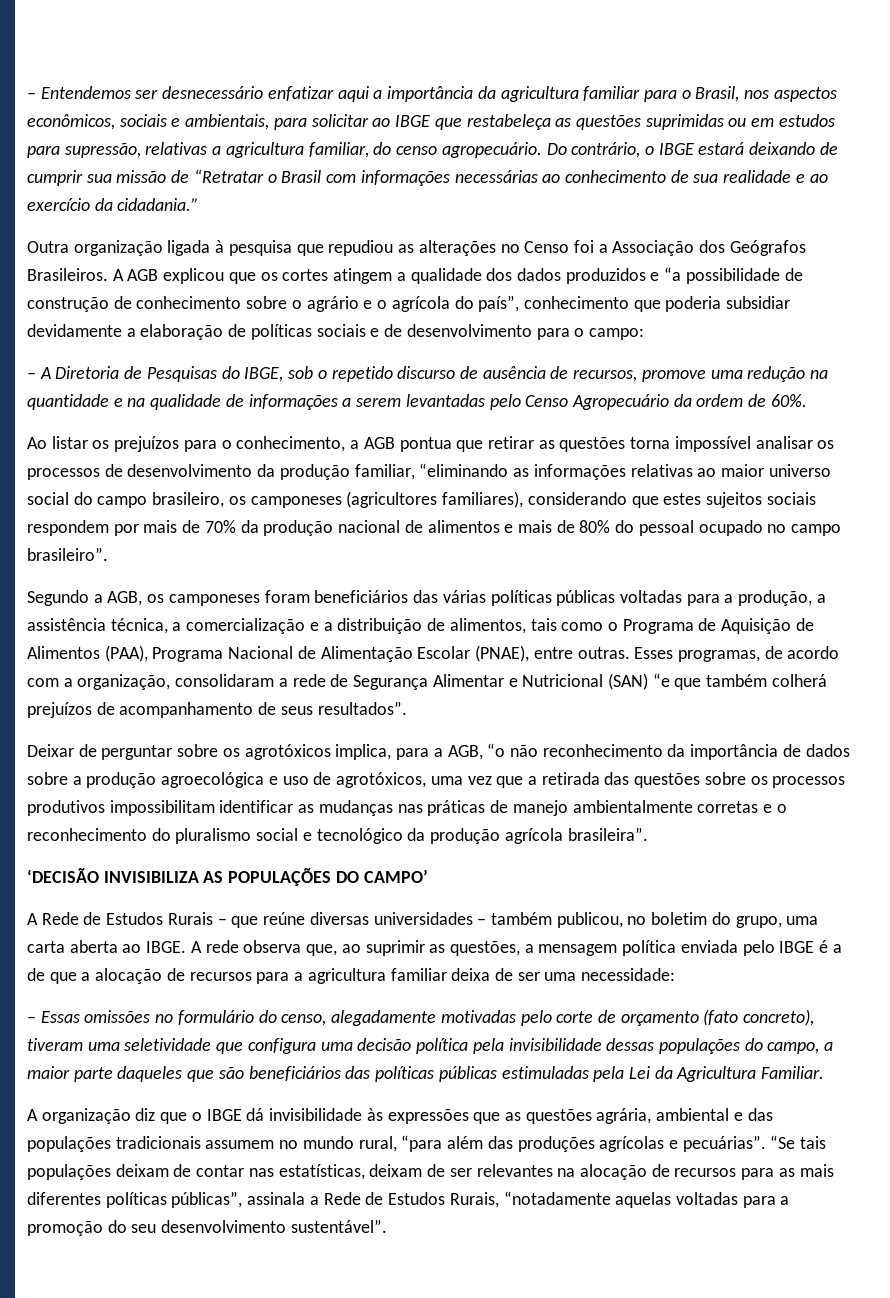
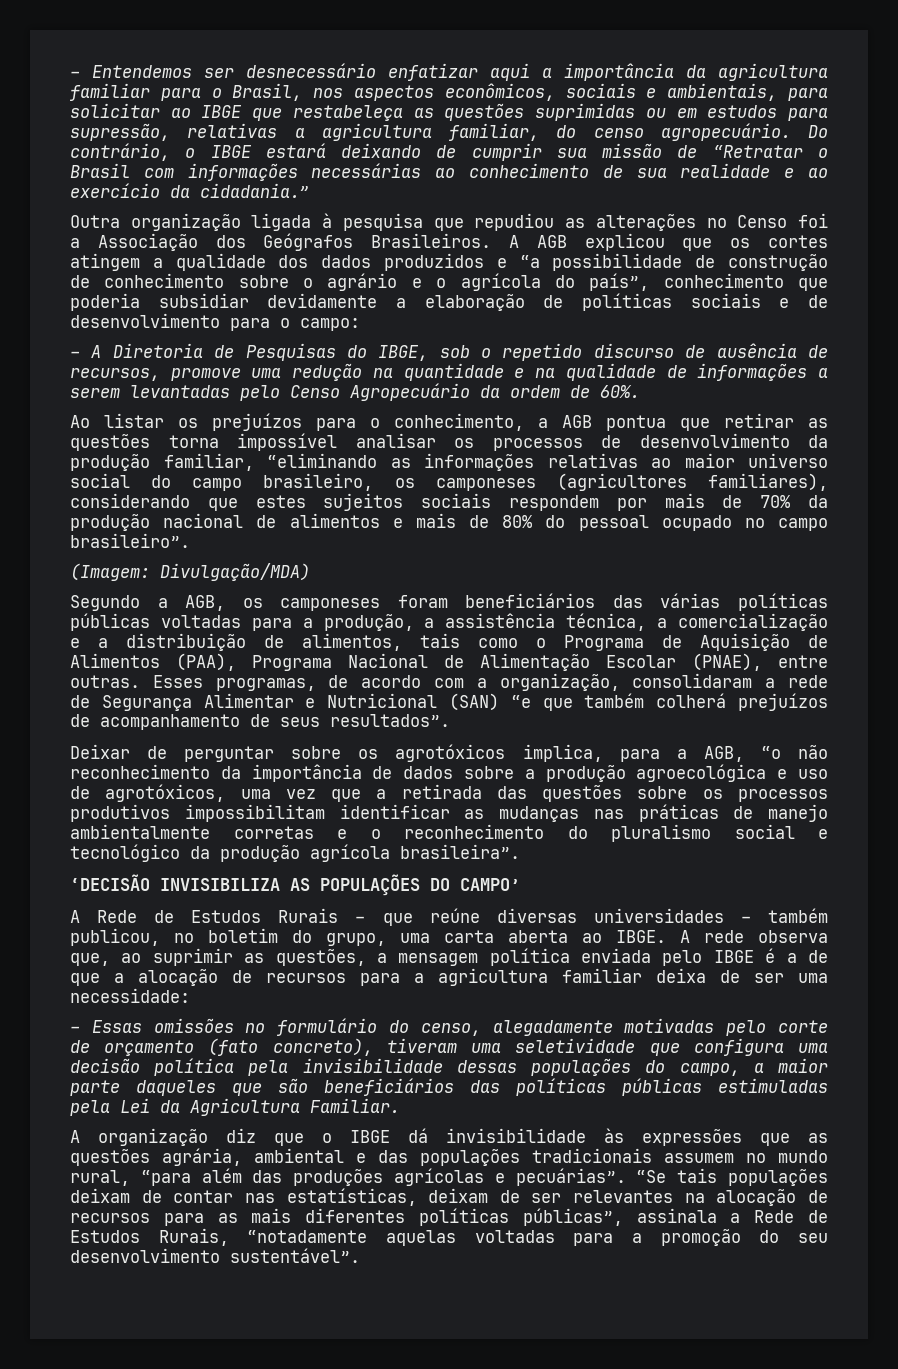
+ (Imagem: Divulgação/MDA)

